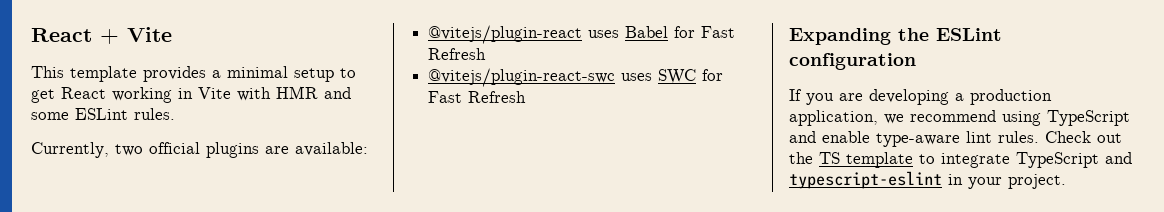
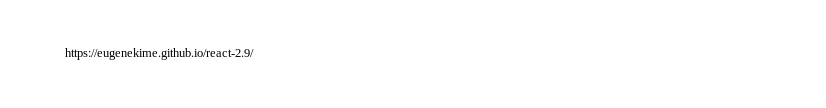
- React + Vite
- This template provides a minimal setup to get React working in Vite with HMR and some ESLint rules.
- Currently, two official plugins are available:
- @vitejs/plugin-react uses Babel for Fast Refresh
- @vitejs/plugin-react-swc uses SWC for Fast Refresh
- Expanding the ESLint configuration
- If you are developing a production application, we recommend using TypeScript and enable type-aware lint rules. Check out the TS template to integrate TypeScript and typescript-eslint in your project.
+ https://eugenekime.github.io/react-2.9/

